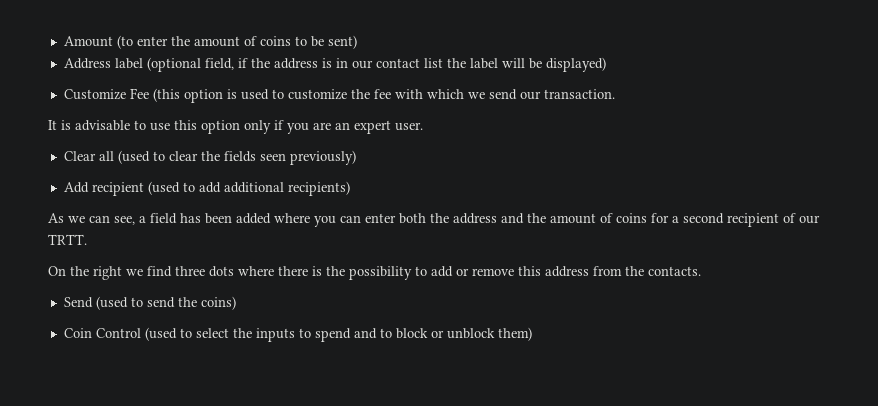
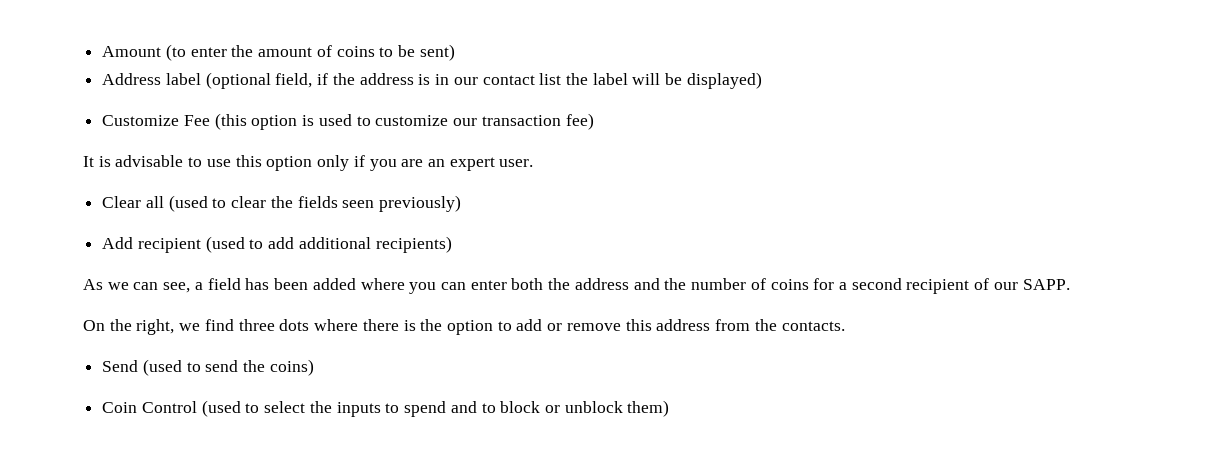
- Customize Fee (this option is used to customize the fee with which we send our transaction.
+ Customize Fee (this option is used to customize our transaction fee)
- As we can see, a field has been added where you can enter both the address and the amount of coins for a second recipient of our TRTT.
+ As we can see, a field has been added where you can enter both the address and the number of coins for a second recipient of our SAPP.
- On the right we find three dots where there is the possibility to add or remove this address from the contacts.
+ On the right, we find three dots where there is the option to add or remove this address from the contacts.

